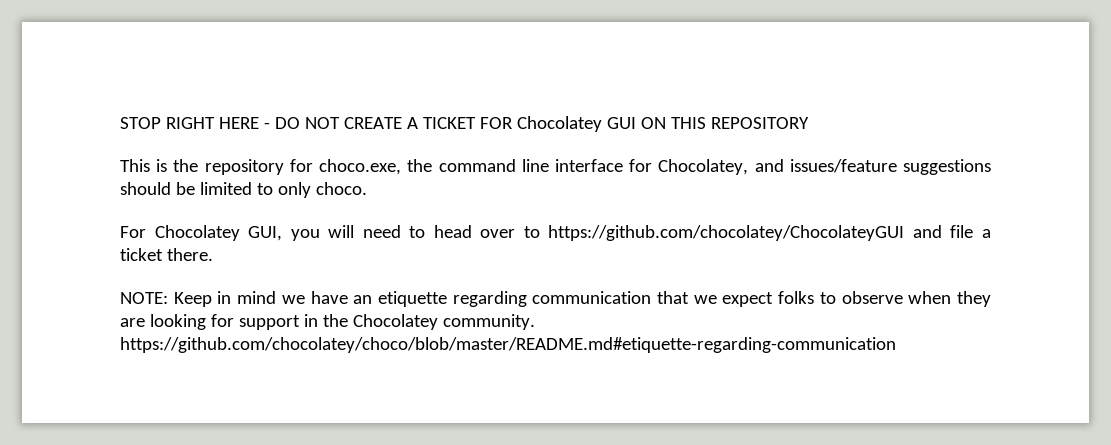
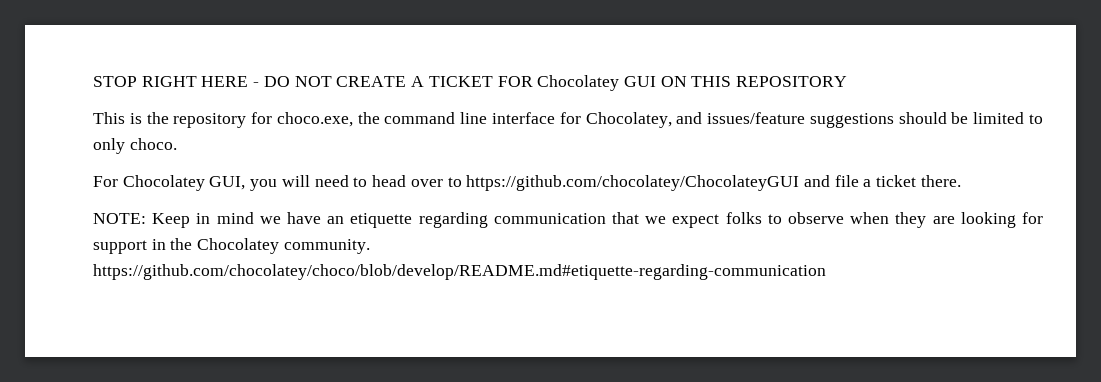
- NOTE: Keep in mind we have an etiquette regarding communication that we expect folks to observe when they are looking for support in the Chocolatey community. https://github.com/chocolatey/choco/blob/master/README.md#etiquette-regarding-communication
+ NOTE: Keep in mind we have an etiquette regarding communication that we expect folks to observe when they are looking for support in the Chocolatey community. https://github.com/chocolatey/choco/blob/develop/README.md#etiquette-regarding-communication

